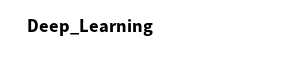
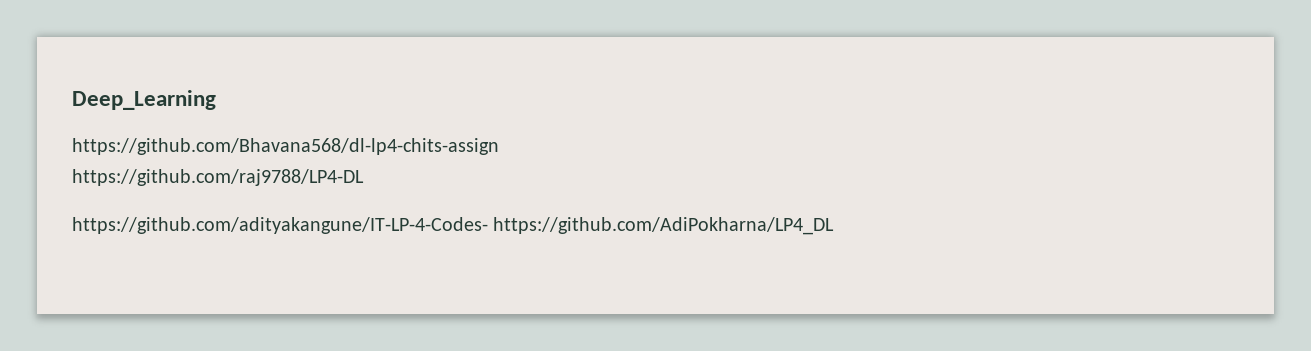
+ https://github.com/Bhavana568/dl-lp4-chits-assign
+ https://github.com/raj9788/LP4-DL
+ https://github.com/adityakangune/IT-LP-4-Codes- https://github.com/AdiPokharna/LP4_DL

